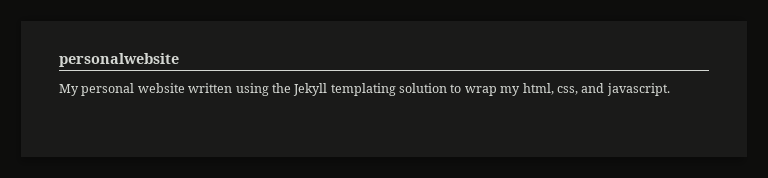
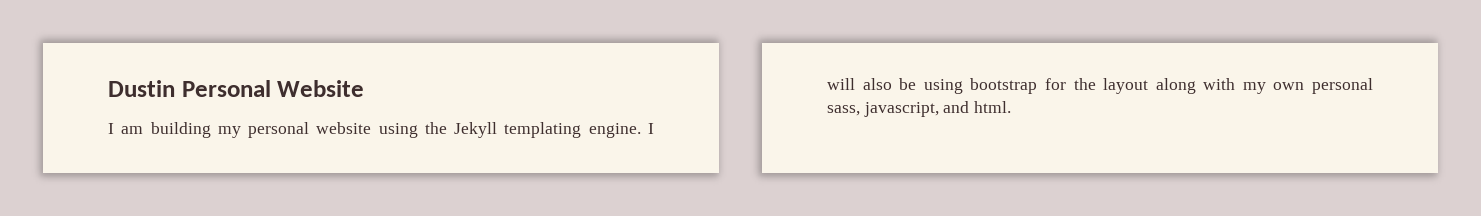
- personalwebsite
- My personal website written using the Jekyll templating solution to wrap my html, css, and javascript.
+ Dustin Personal Website
+ I am building my personal website using the Jekyll templating engine. I will also be using bootstrap for the layout along with my own personal sass, javascript, and html.

